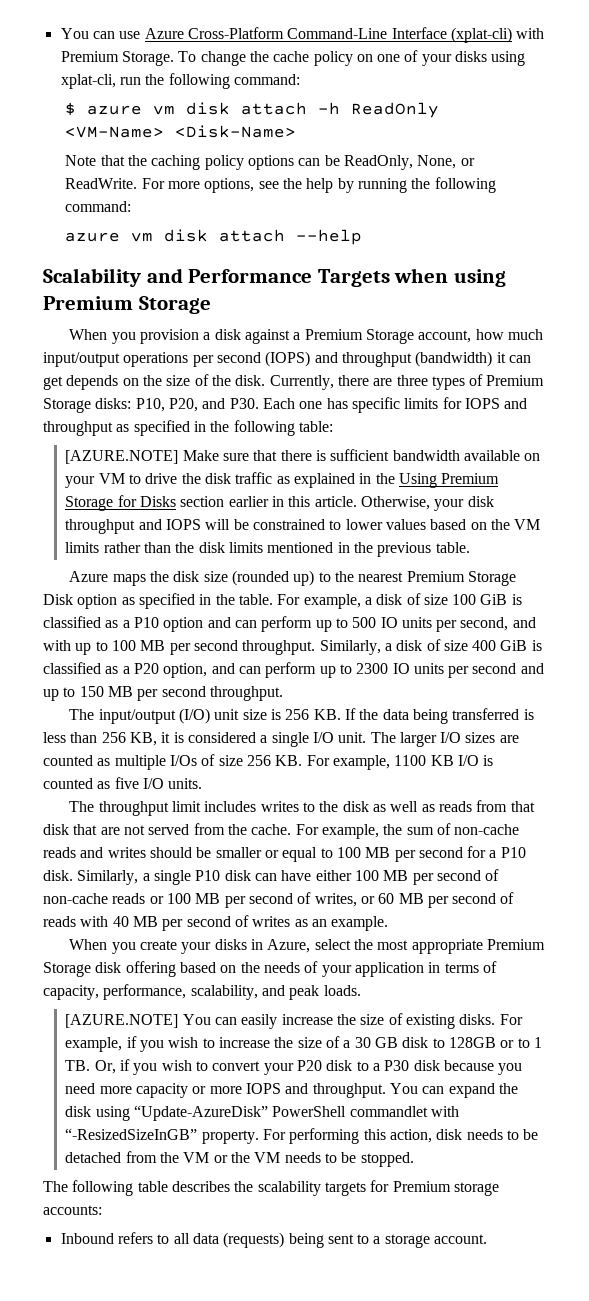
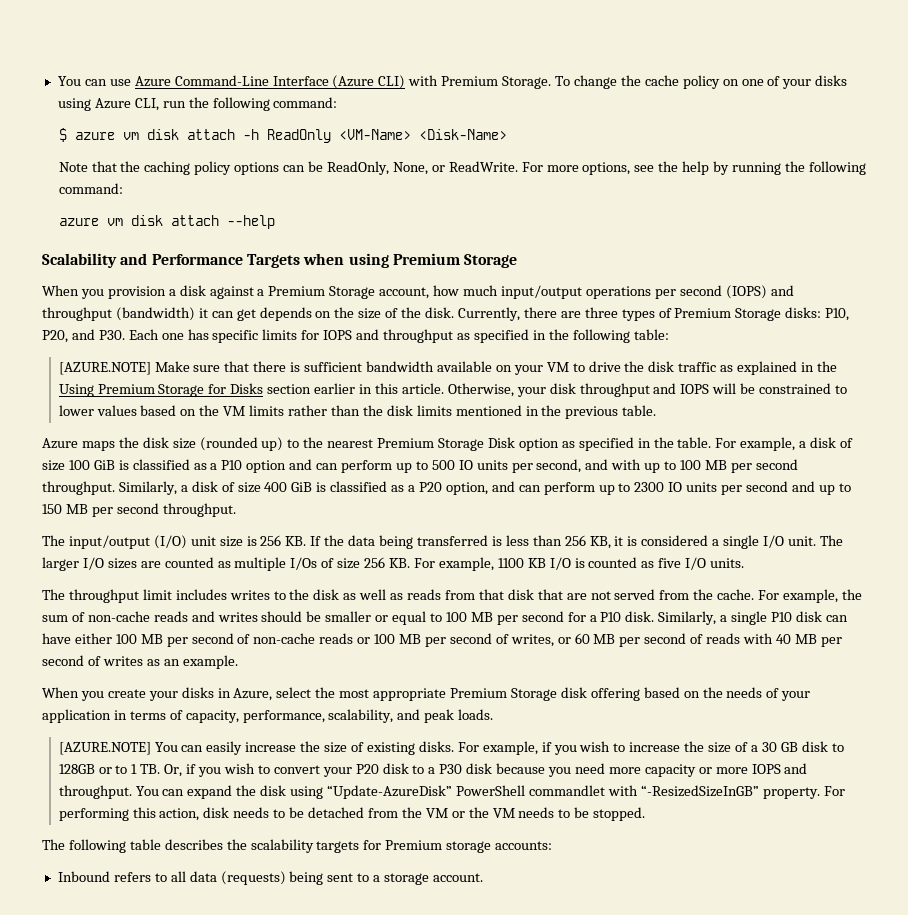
- You can use Azure Cross-Platform Command-Line Interface (xplat-cli) with Premium Storage.
+ You can use Azure Command-Line Interface (Azure CLI) with Premium Storage.
- To change the cache policy on one of your disks using xplat-cli, run the following command:
+ To change the cache policy on one of your disks using Azure CLI, run the following command:

